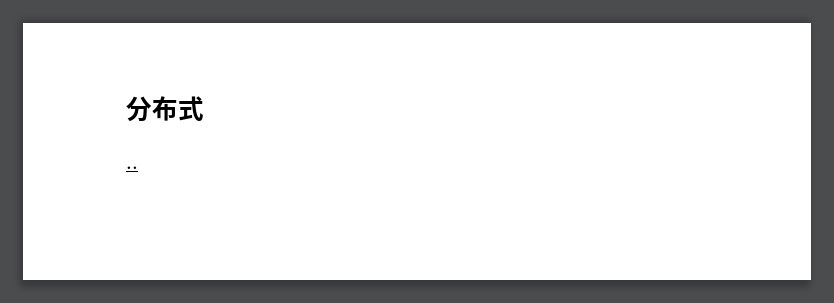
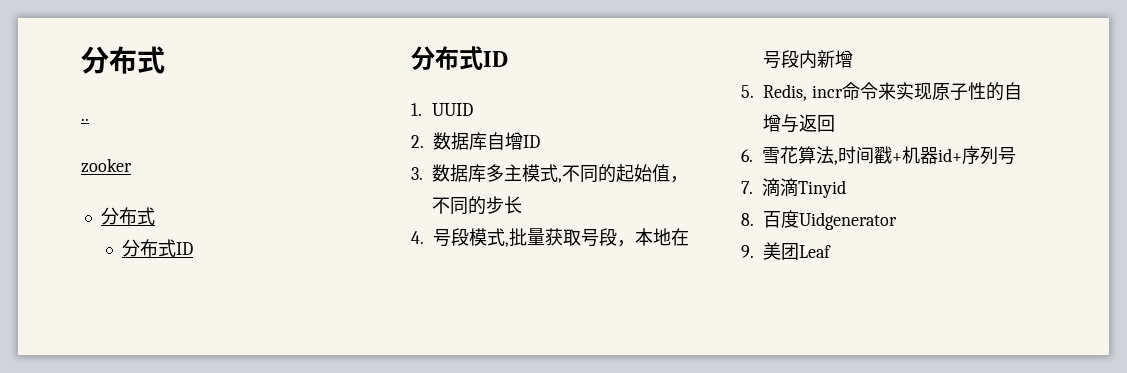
+ zooker
+ 分布式
+ 分布式ID
+ 分布式ID
+ 1. UUID
+ 2.数据库自增ID
+ 3.数据库多主模式,不同的起始值，不同的步长
+ 4.号段模式,批量获取号段，本地在号段内新增
+ 5. Redis, incr命令来实现原子性的自增与返回
+ 6.雪花算法,时间戳+机器id+序列号
+ 7.滴滴Tinyid
+ 8.百度Uidgenerator
+ 9.美团Leaf

